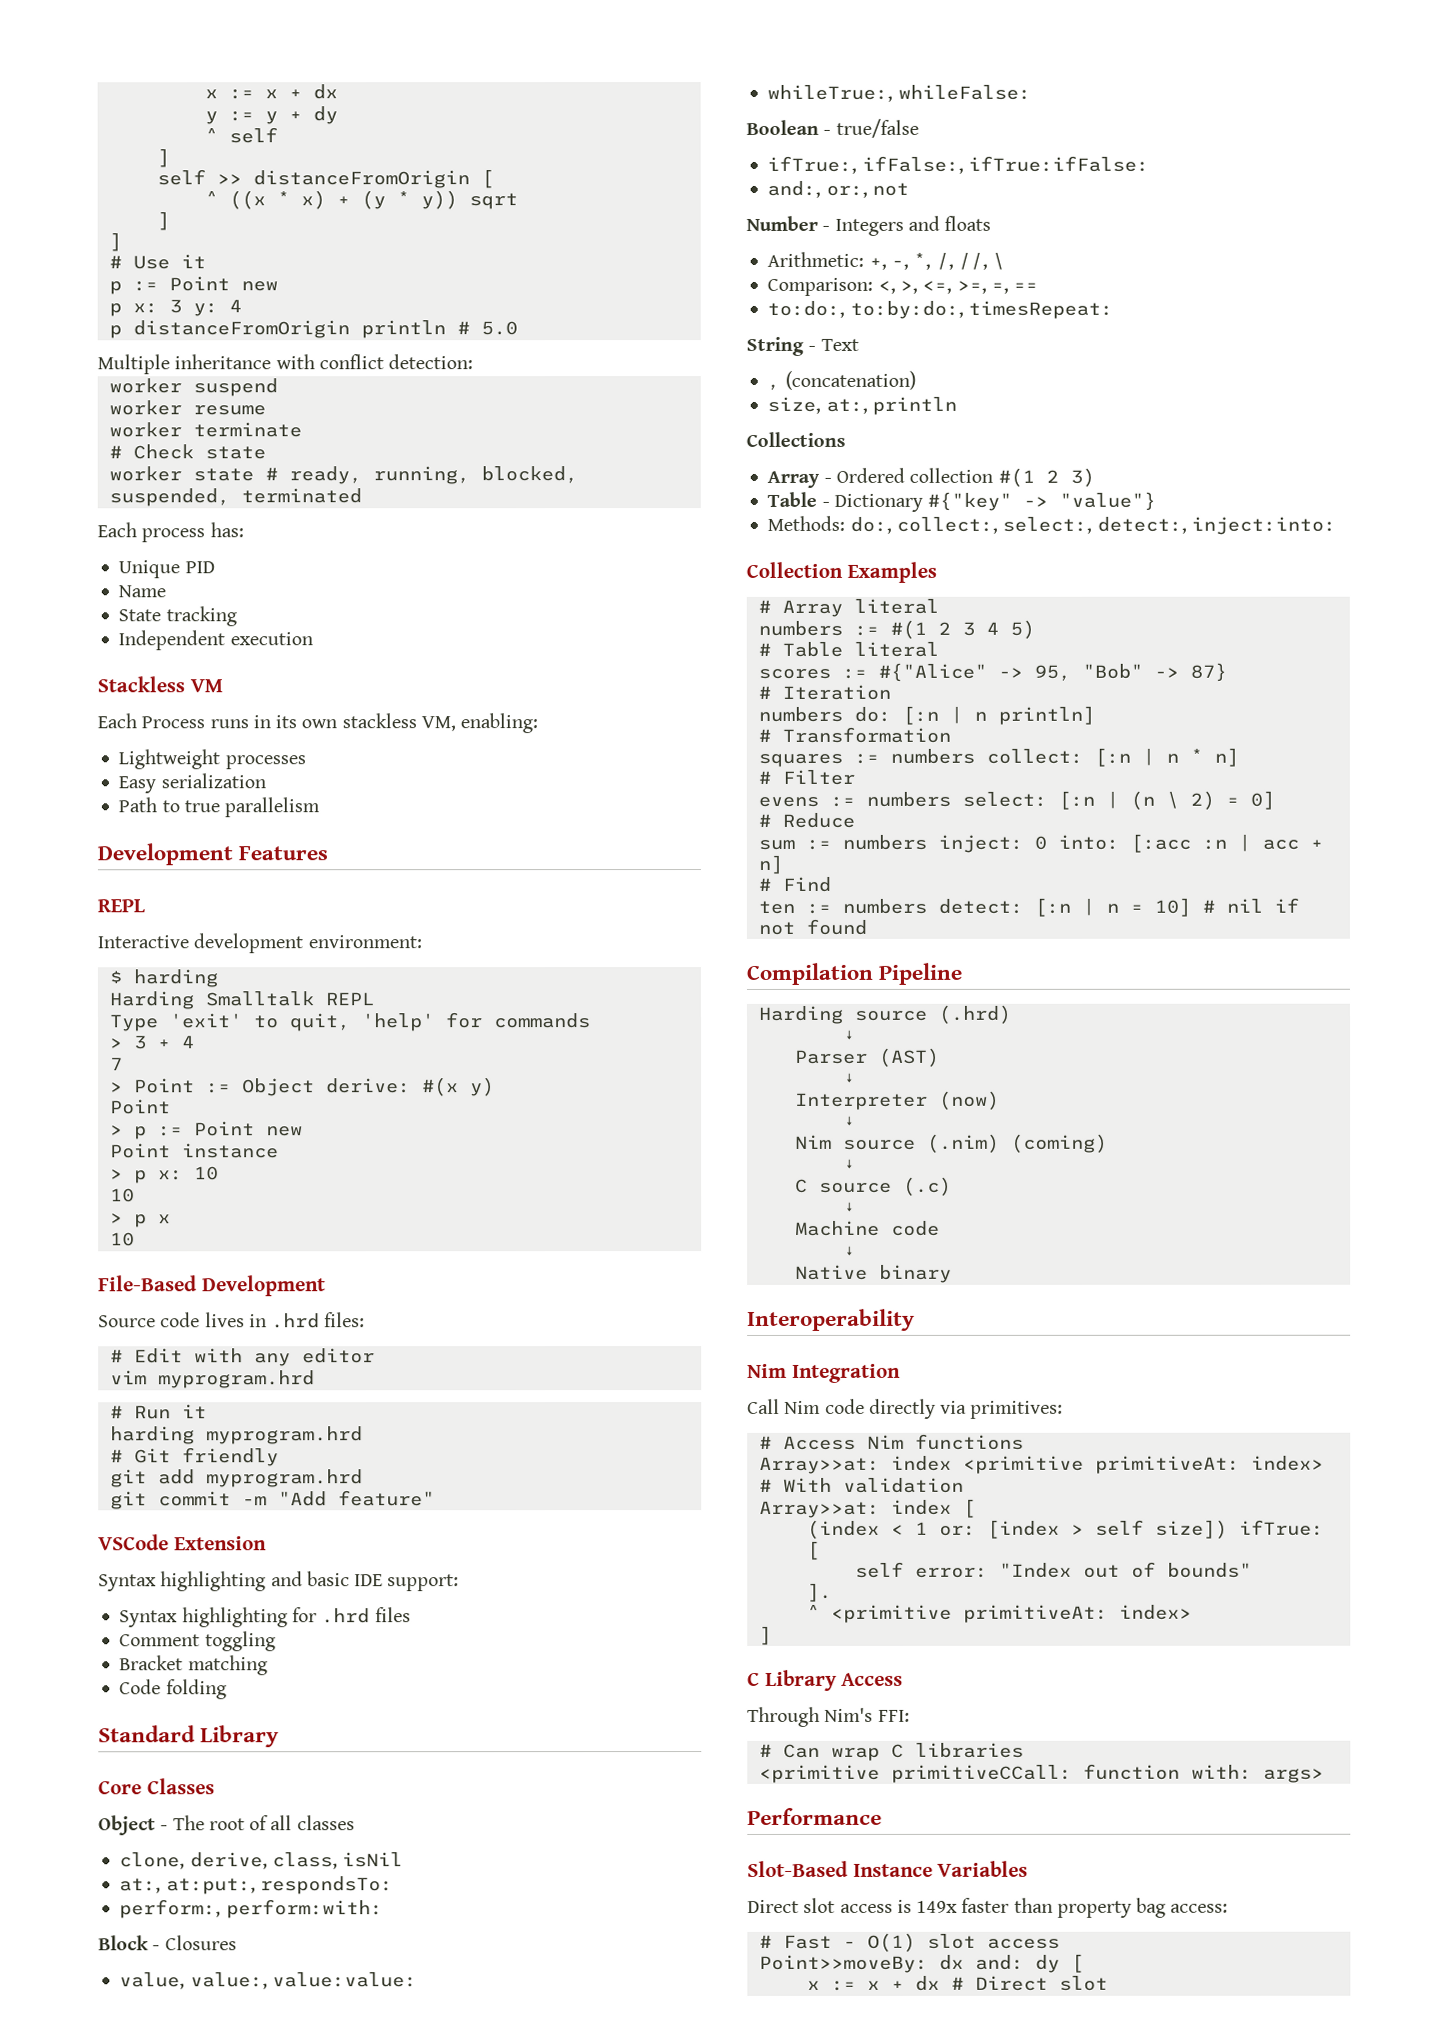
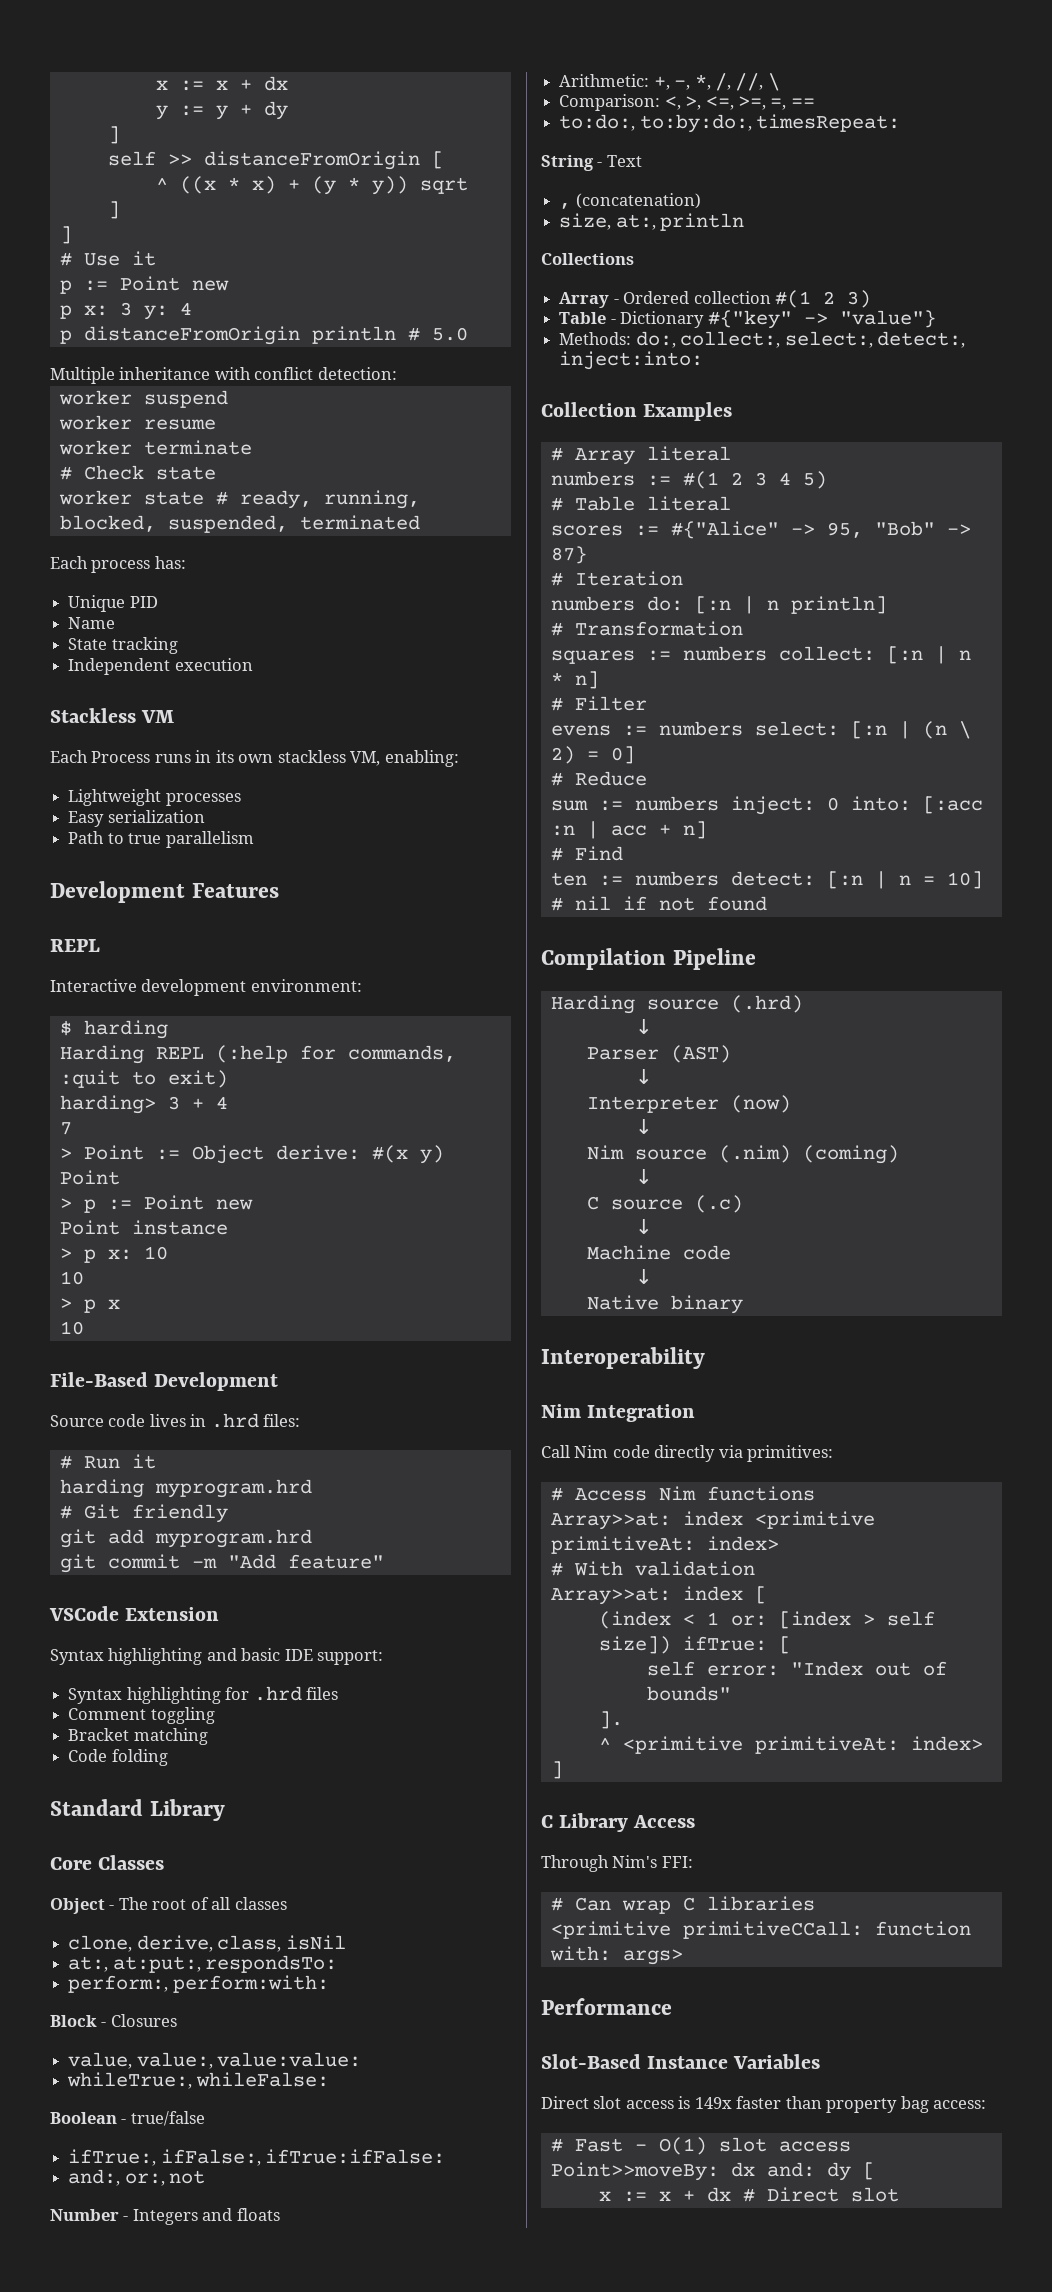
- ^ self
- Harding Smalltalk REPL
- Type 'exit' to quit, 'help' for commands
- > 3 + 4
+ Harding REPL (:help for commands, :quit to exit)
+ harding> 3 + 4
- # Edit with any editor
- vim myprogram.hrd

